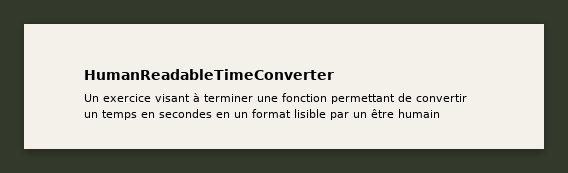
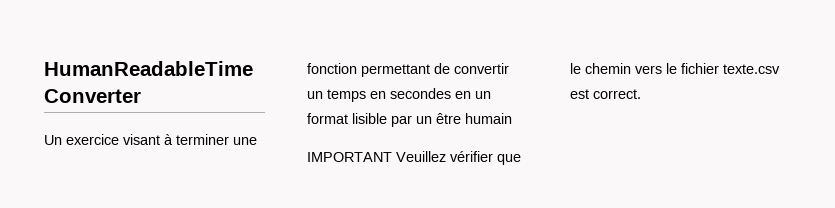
+ IMPORTANT Veuillez vérifier que le chemin vers le fichier texte.csv est correct.

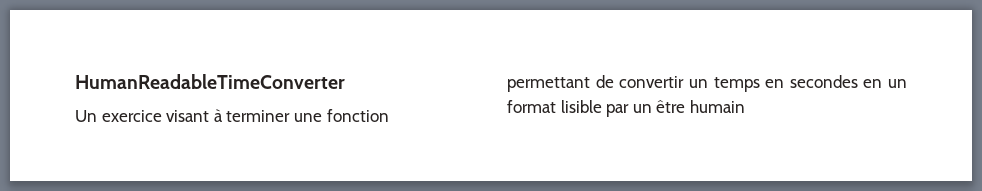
- IMPORTANT Veuillez vérifier que le chemin vers le fichier texte.csv est correct.

